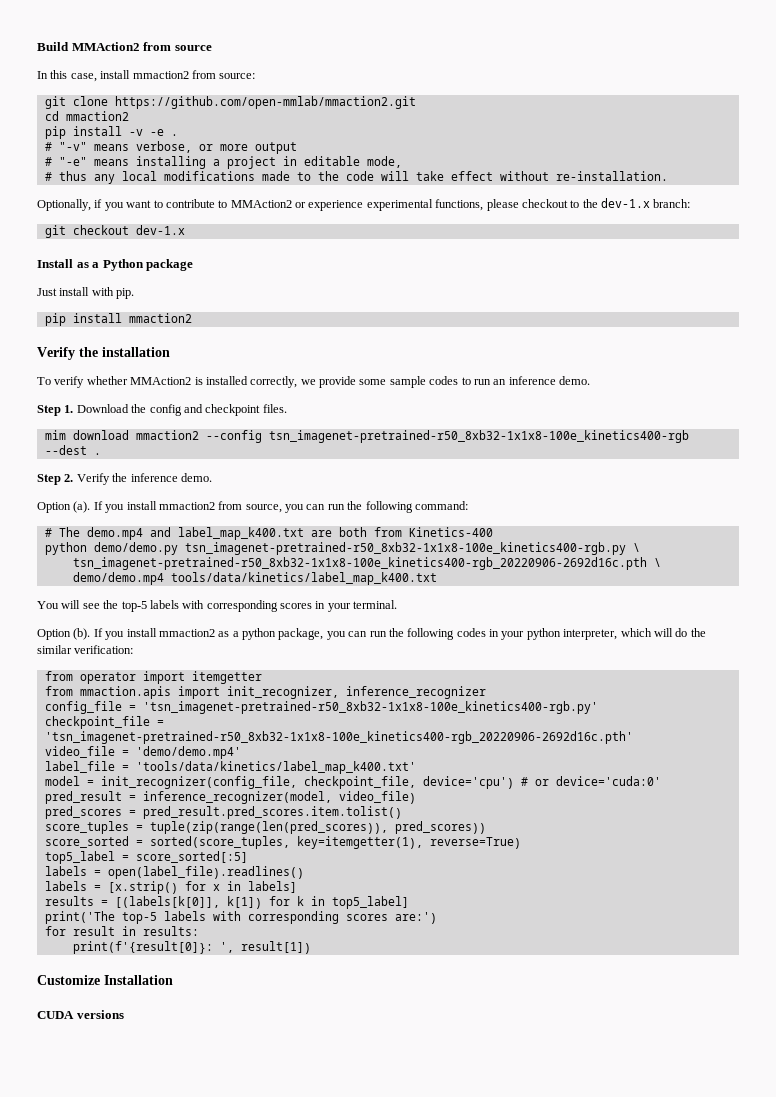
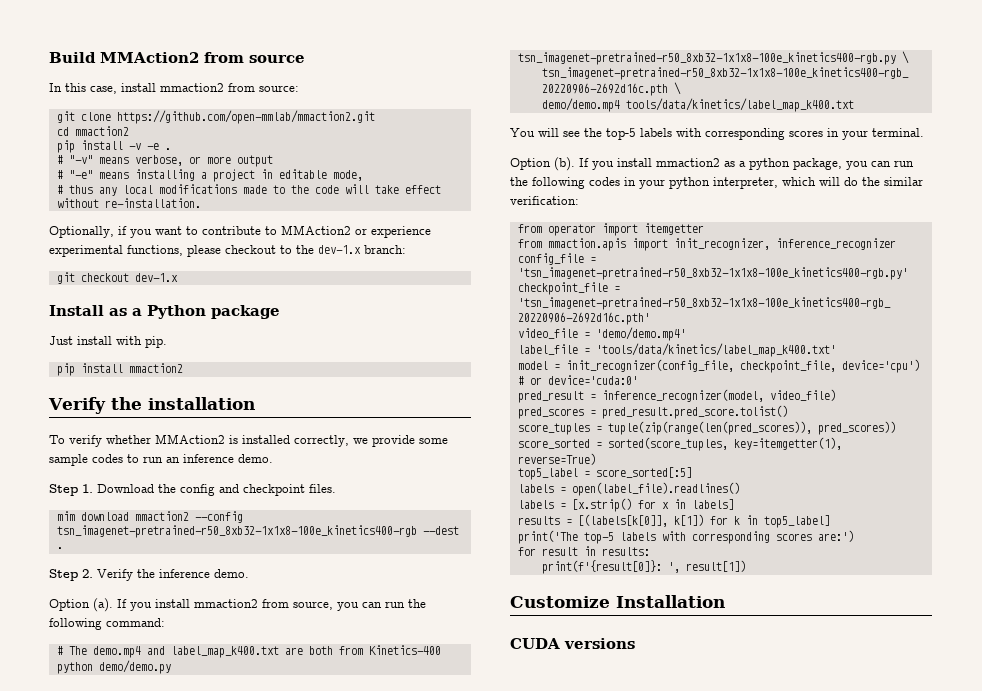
- pred_scores = pred_result.pred_scores.item.tolist()
+ pred_scores = pred_result.pred_score.tolist()

